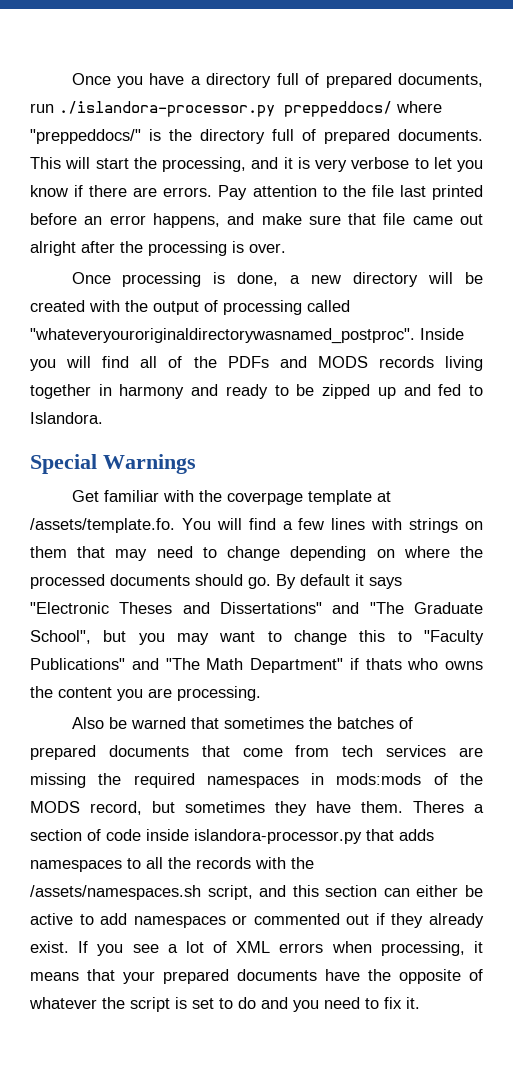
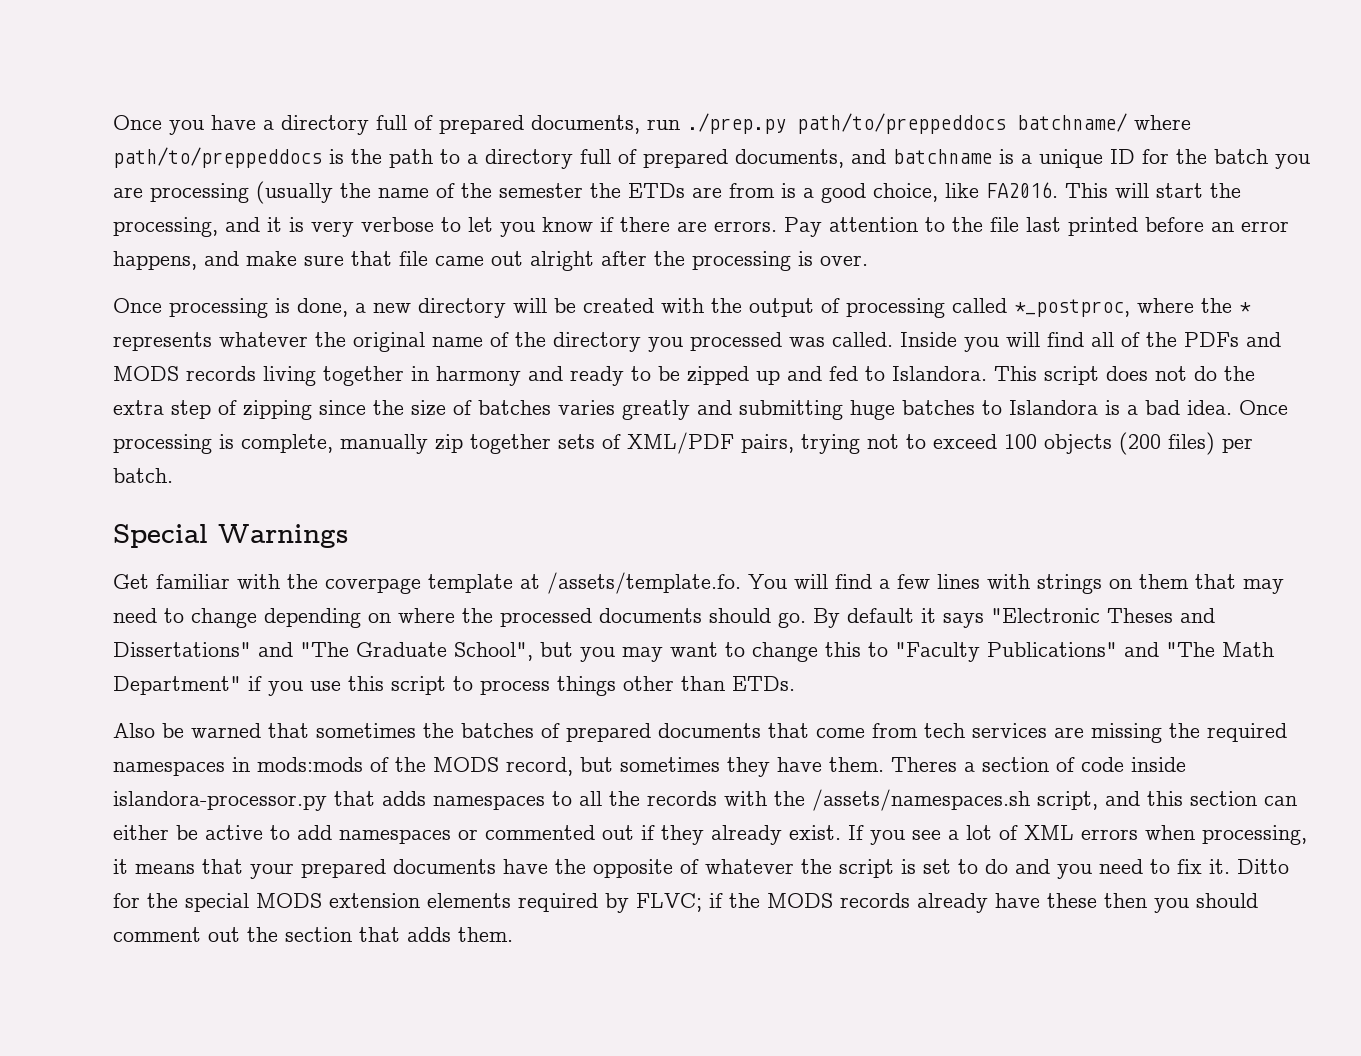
- Once you have a directory full of prepared documents, run ./islandora-processor.py preppeddocs/ where "preppeddocs/" is the directory full of prepared documents.
+ Once you have a directory full of prepared documents, run ./prep.py path/to/preppeddocs batchname/ where path/to/preppeddocs is the path to a directory full of prepared documents, and batchname is a unique ID for the batch you are processing (usually the name of the semester the ETDs are from is a good choice, like FA2016.
- Once processing is done, a new directory will be created with the output of processing called "whateveryouroriginaldirectorywasnamed_postproc".
+ Once processing is done, a new directory will be created with the output of processing called *_postproc, where the * represents whatever the original name of the directory you processed was called.
+ This script does not do the extra step of zipping since the size of batches varies greatly and submitting huge batches to Islandora is a bad idea. Once processing is complete, manually zip together sets of XML/PDF pairs, trying not to exceed 100 objects (200 files) per batch.
- By default it says "Electronic Theses and Dissertations" and "The Graduate School", but you may want to change this to "Faculty Publications" and "The Math Department" if thats who owns the content you are processing.
+ By default it says "Electronic Theses and Dissertations" and "The Graduate School", but you may want to change this to "Faculty Publications" and "The Math Department" if you use this script to process things other than ETDs.
+ Ditto for the special MODS extension elements required by FLVC; if the MODS records already have these then you should comment out the section that adds them.

